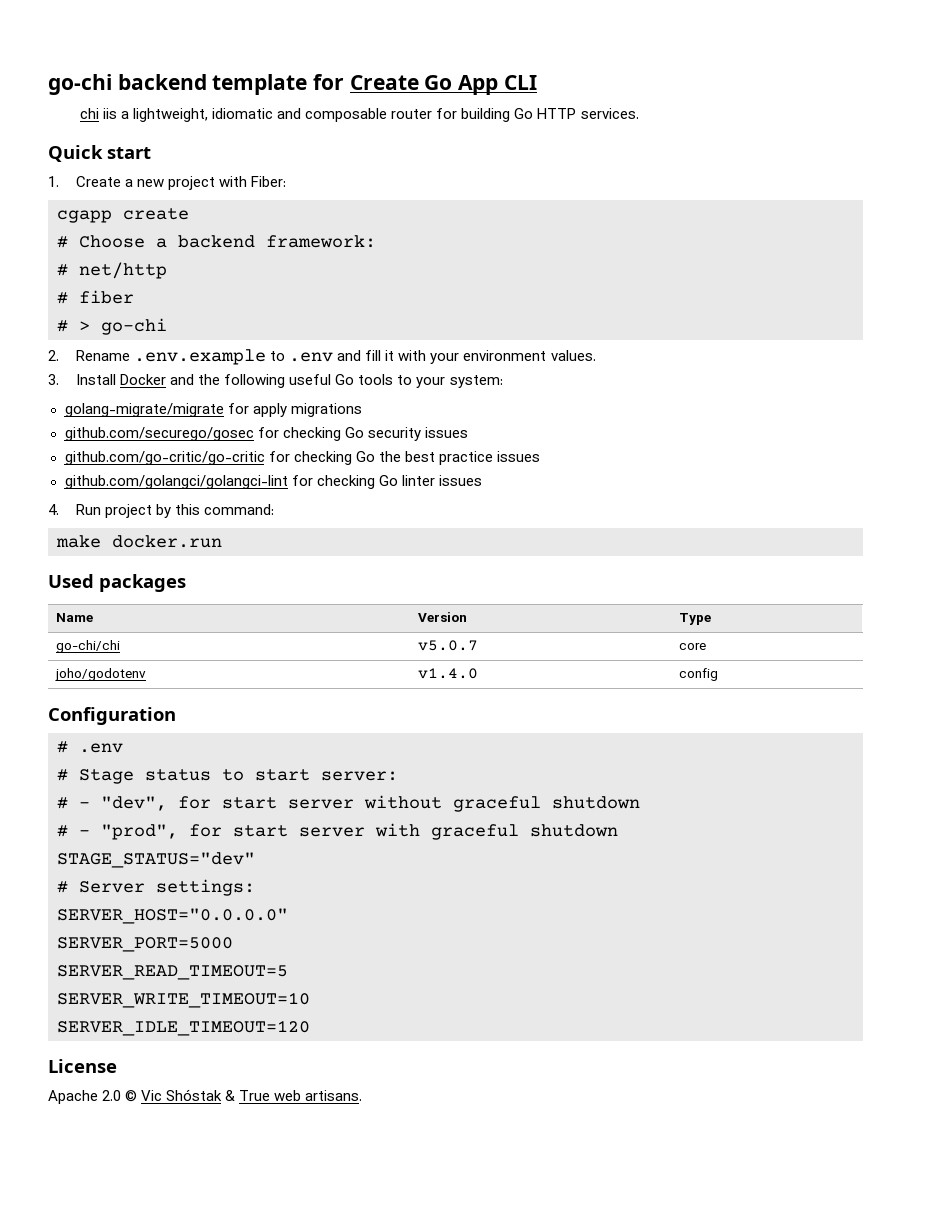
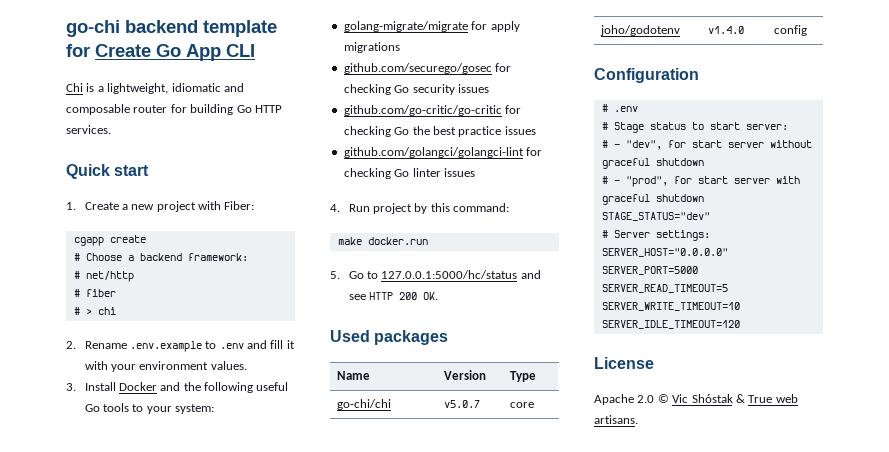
- chi iis a lightweight, idiomatic and composable router for building Go HTTP services.
+ Chi is a lightweight, idiomatic and composable router for building Go HTTP services.
- # > go-chi
+ # > chi
+ 5. Go to 127.0.0.1:5000/hc/status and see HTTP 200 OK.

